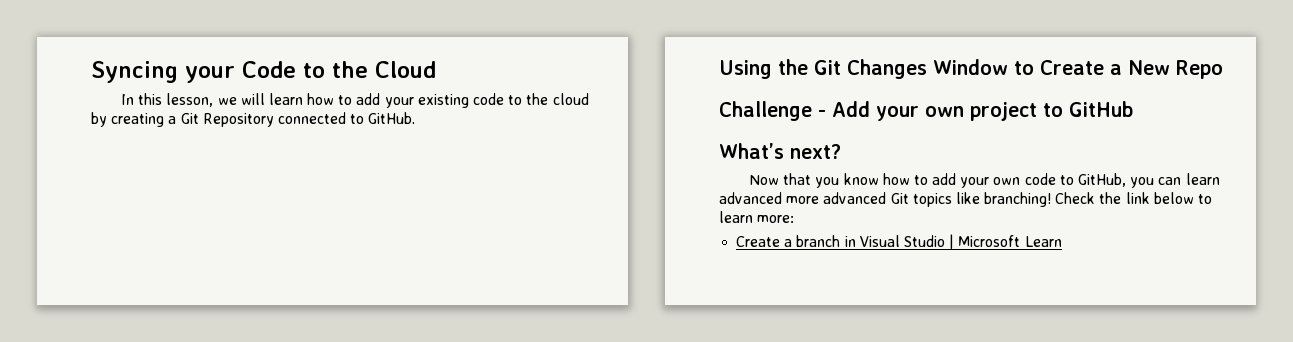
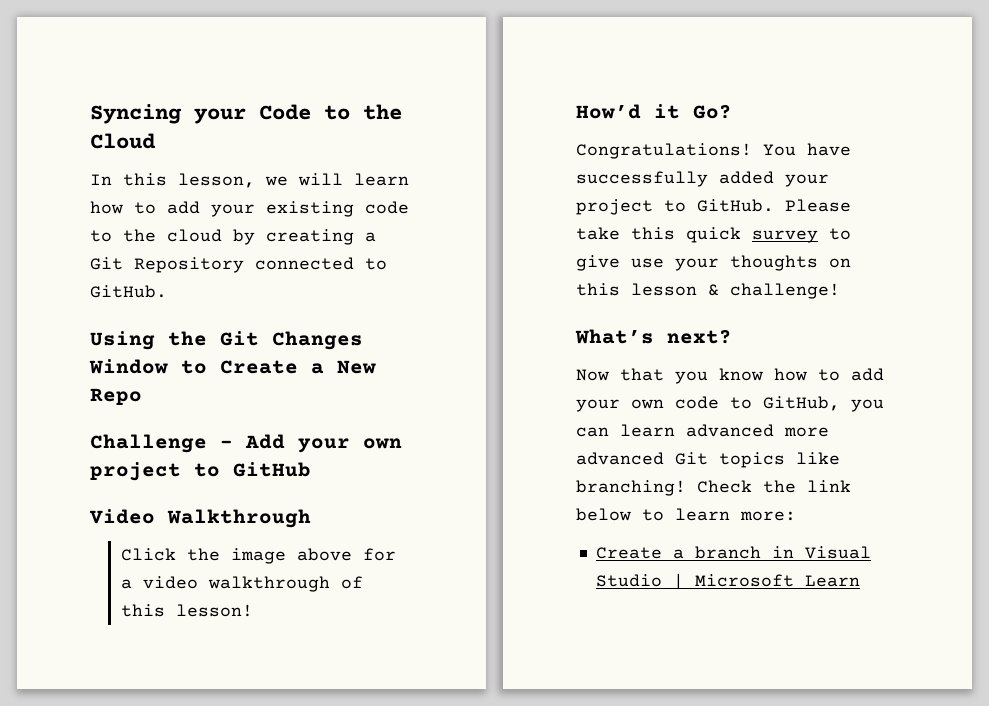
+ Video Walkthrough
+ Click the image above for a video walkthrough of this lesson!
+ How’d it Go?
+ Congratulations! You have successfully added your project to GitHub. Please take this quick survey to give use your thoughts on this lesson & challenge!

